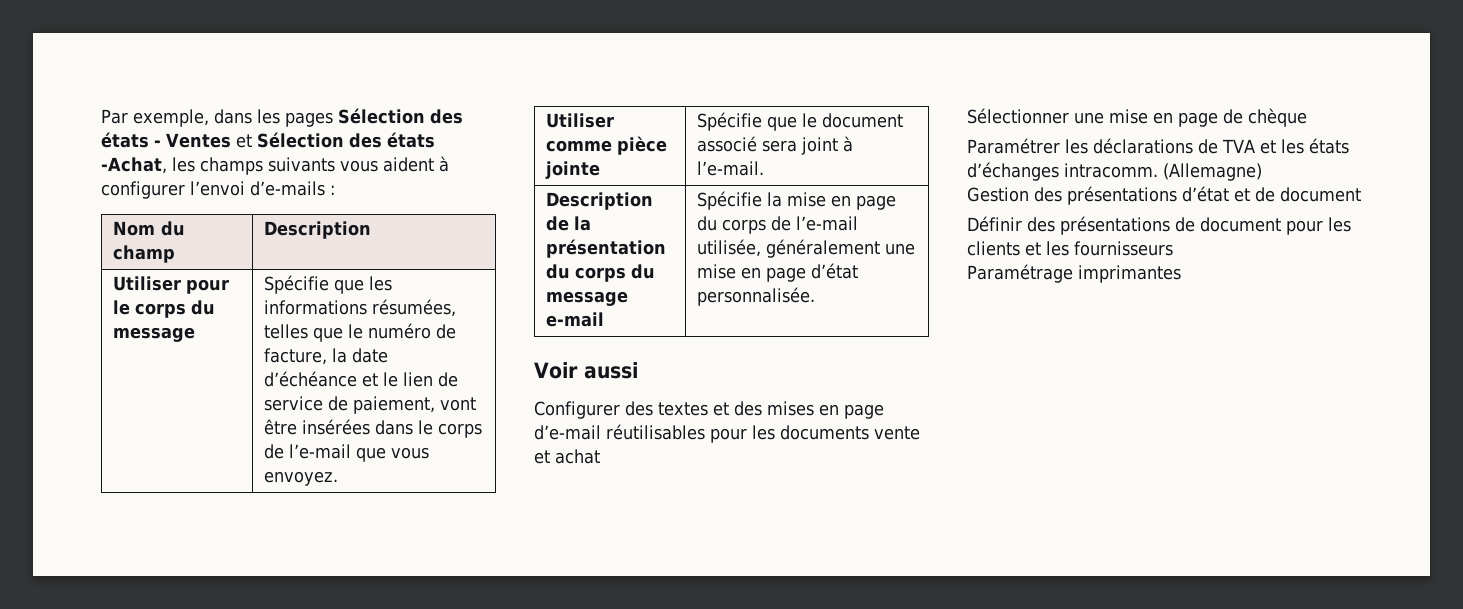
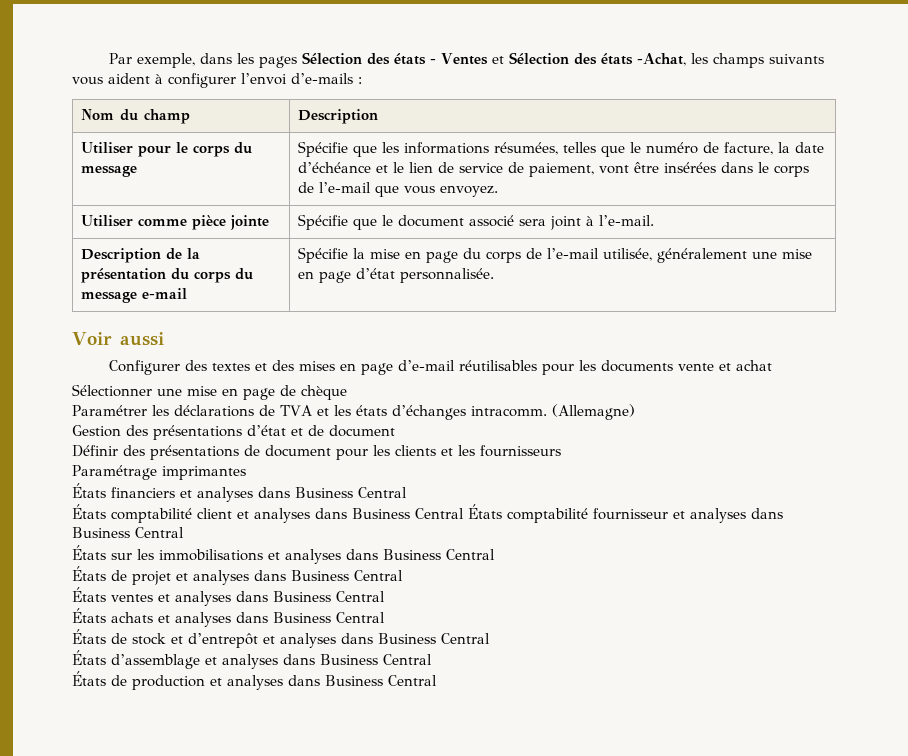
+ États financiers et analyses dans Business Central
+ États comptabilité client et analyses dans Business Central États comptabilité fournisseur et analyses dans Business Central
+ États sur les immobilisations et analyses dans Business Central
+ États de projet et analyses dans Business Central
+ États ventes et analyses dans Business Central
+ États achats et analyses dans Business Central
+ États de stock et d’entrepôt et analyses dans Business Central
+ États d’assemblage et analyses dans Business Central
+ États de production et analyses dans Business Central

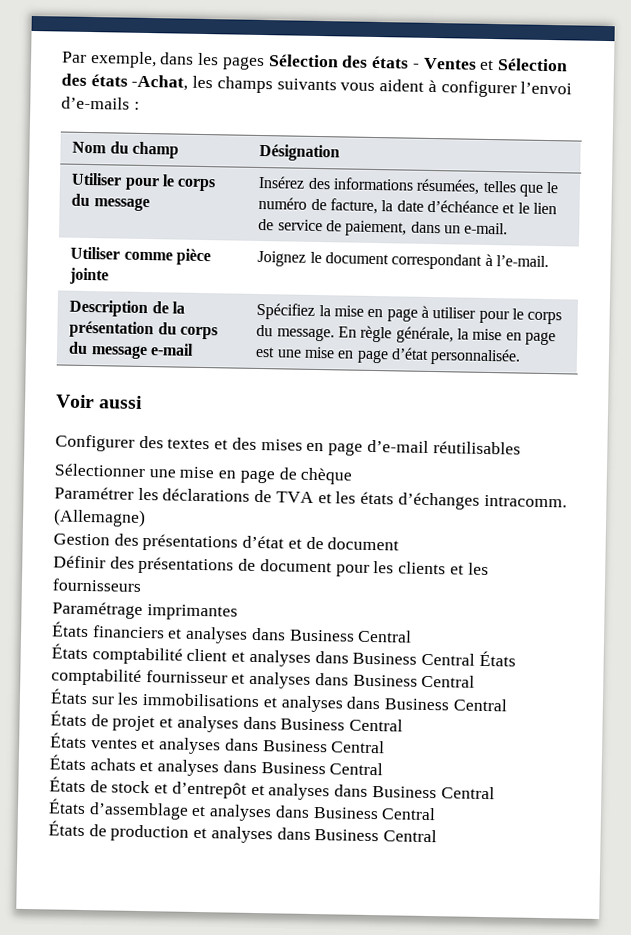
- Nom du champ | Description
+ Nom du champ | Désignation
- Utiliser pour le corps du message | Spécifie que les informations résumées, telles que le numéro de facture, la date d’échéance et le lien de service de paiement, vont être insérées dans le corps de l’e-mail que vous envoyez.
- Utiliser comme pièce jointe | Spécifie que le document associé sera joint à l’e-mail.
+ Utiliser pour le corps du message | Insérez des informations résumées, telles que le numéro de facture, la date d’échéance et le lien de service de paiement, dans un e-mail.
+ Utiliser comme pièce jointe | Joignez le document correspondant à l’e-mail.
- Description de la présentation du corps du message e-mail | Spécifie la mise en page du corps de l’e-mail utilisée, généralement une mise en page d’état personnalisée.
+ Description de la présentation du corps du message e-mail | Spécifiez la mise en page à utiliser pour le corps du message. En règle générale, la mise en page est une mise en page d’état personnalisée.
- Configurer des textes et des mises en page d’e-mail réutilisables pour les documents vente et achat
+ Configurer des textes et des mises en page d’e-mail réutilisables

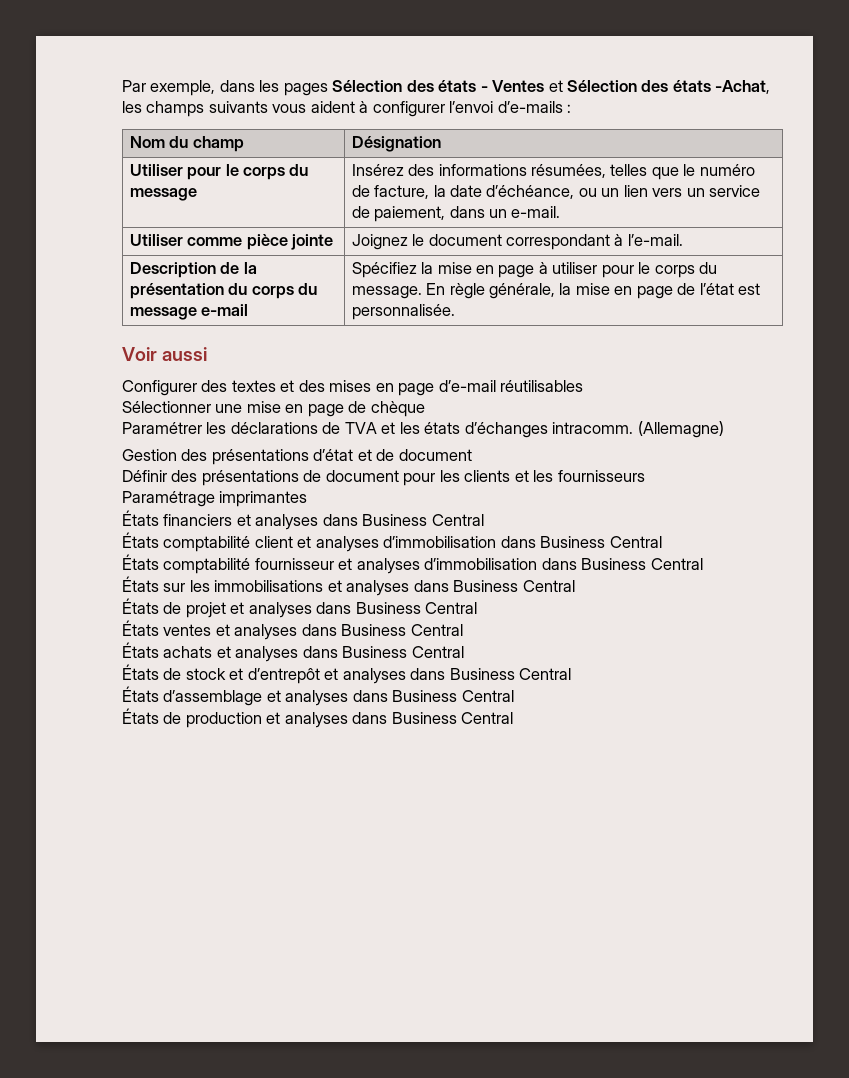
- Utiliser pour le corps du message | Insérez des informations résumées, telles que le numéro de facture, la date d’échéance et le lien de service de paiement, dans un e-mail.
+ Utiliser pour le corps du message | Insérez des informations résumées, telles que le numéro de facture, la date d’échéance, ou un lien vers un service de paiement, dans un e-mail.
- Description de la présentation du corps du message e-mail | Spécifiez la mise en page à utiliser pour le corps du message. En règle générale, la mise en page est une mise en page d’état personnalisée.
+ Description de la présentation du corps du message e-mail | Spécifiez la mise en page à utiliser pour le corps du message. En règle générale, la mise en page de l’état est personnalisée.
- États comptabilité client et analyses dans Business Central États comptabilité fournisseur et analyses dans Business Central
+ États comptabilité client et analyses d’immobilisation dans Business Central
+ États comptabilité fournisseur et analyses d’immobilisation dans Business Central

